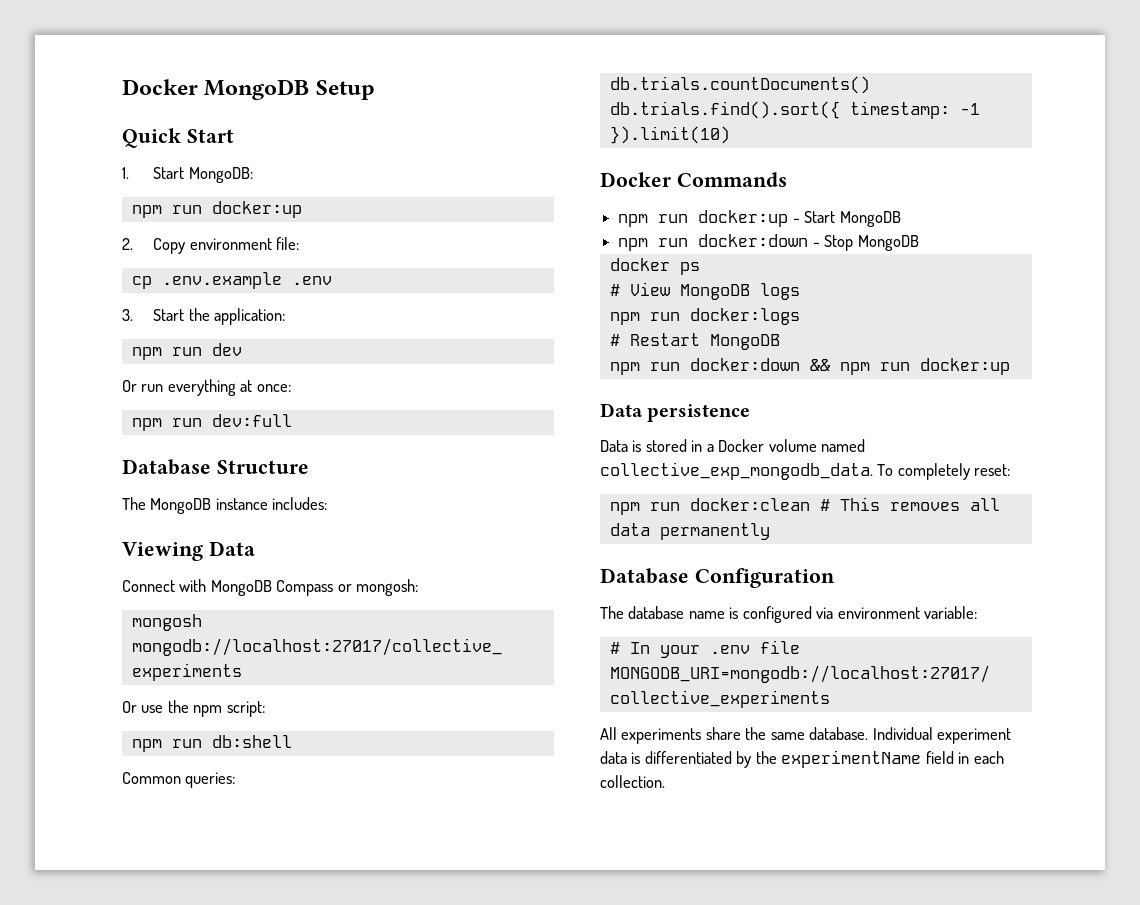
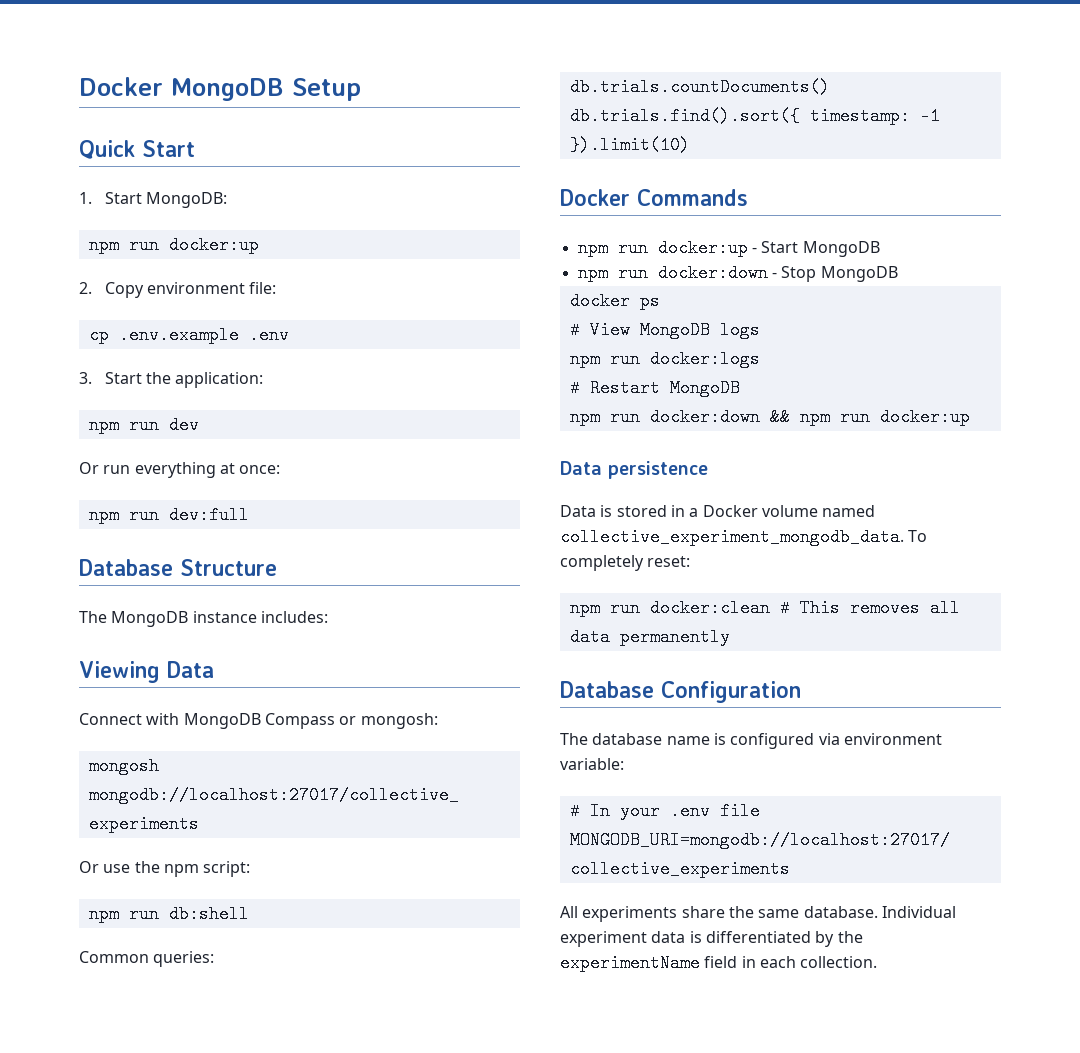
- Data is stored in a Docker volume named collective_exp_mongodb_data.
+ Data is stored in a Docker volume named collective_experiment_mongodb_data.

